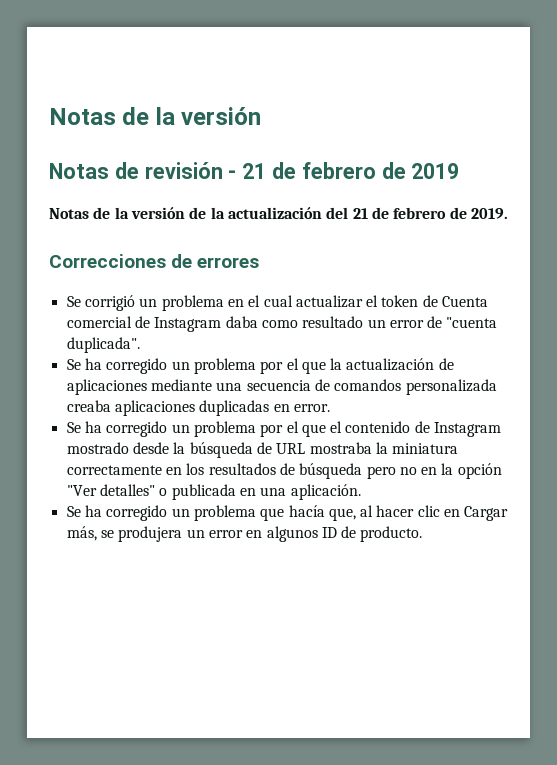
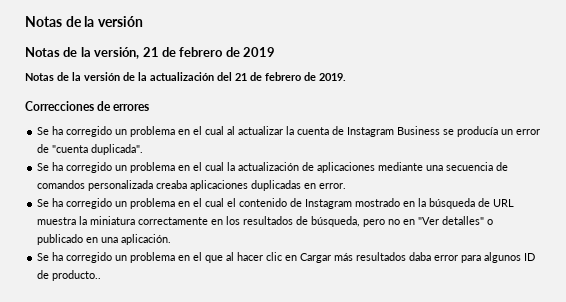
- Notas de revisión - 21 de febrero de 2019
+ Notas de la versión, 21 de febrero de 2019
- Se corrigió un problema en el cual actualizar el token de Cuenta comercial de Instagram daba como resultado un error de "cuenta duplicada".
+ Se ha corregido un problema en el cual al actualizar la cuenta de Instagram Business se producía un error de "cuenta duplicada".
- Se ha corregido un problema por el que la actualización de aplicaciones mediante una secuencia de comandos personalizada creaba aplicaciones duplicadas en error.
+ Se ha corregido un problema en el cual la actualización de aplicaciones mediante una secuencia de comandos personalizada creaba aplicaciones duplicadas en error.
- Se ha corregido un problema por el que el contenido de Instagram mostrado desde la búsqueda de URL mostraba la miniatura correctamente en los resultados de búsqueda pero no en la opción "Ver detalles" o publicada en una aplicación.
+ Se ha corregido un problema en el cual el contenido de Instagram mostrado en la búsqueda de URL muestra la miniatura correctamente en los resultados de búsqueda, pero no en "Ver detalles" o publicado en una aplicación.
- Se ha corregido un problema que hacía que, al hacer clic en Cargar más, se produjera un error en algunos ID de producto.
+ Se ha corregido un problema en el que al hacer clic en Cargar más resultados daba error para algunos ID de producto..

